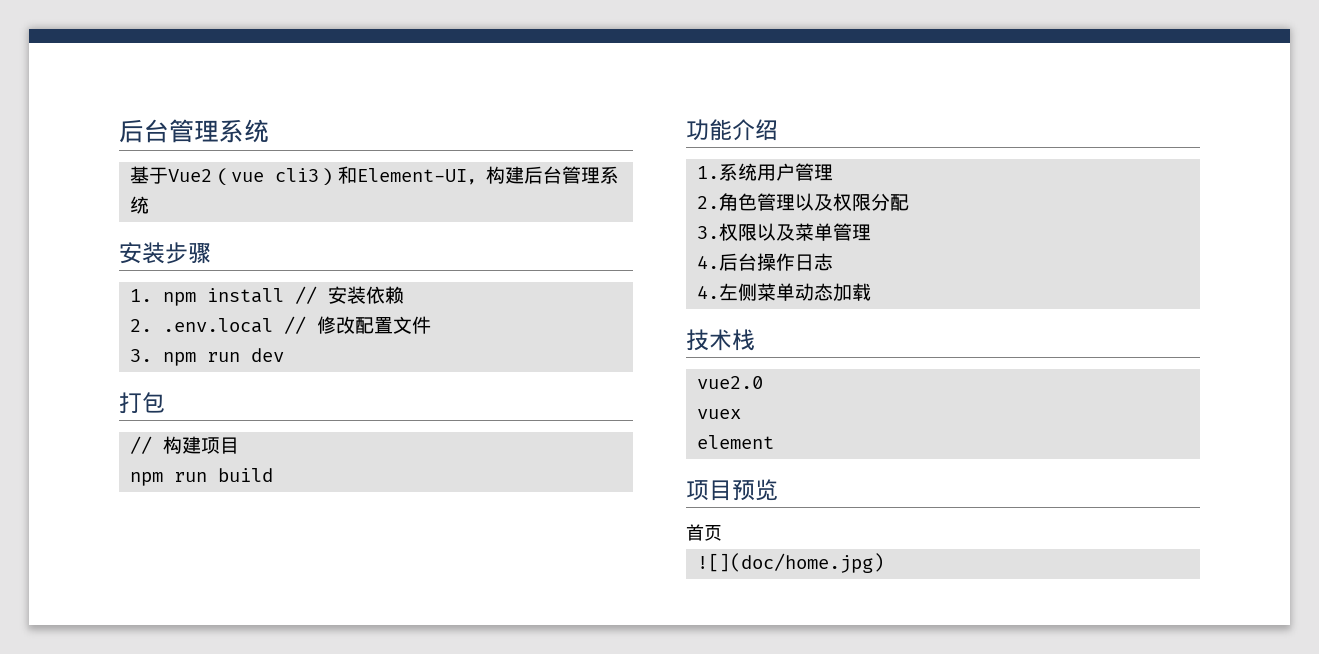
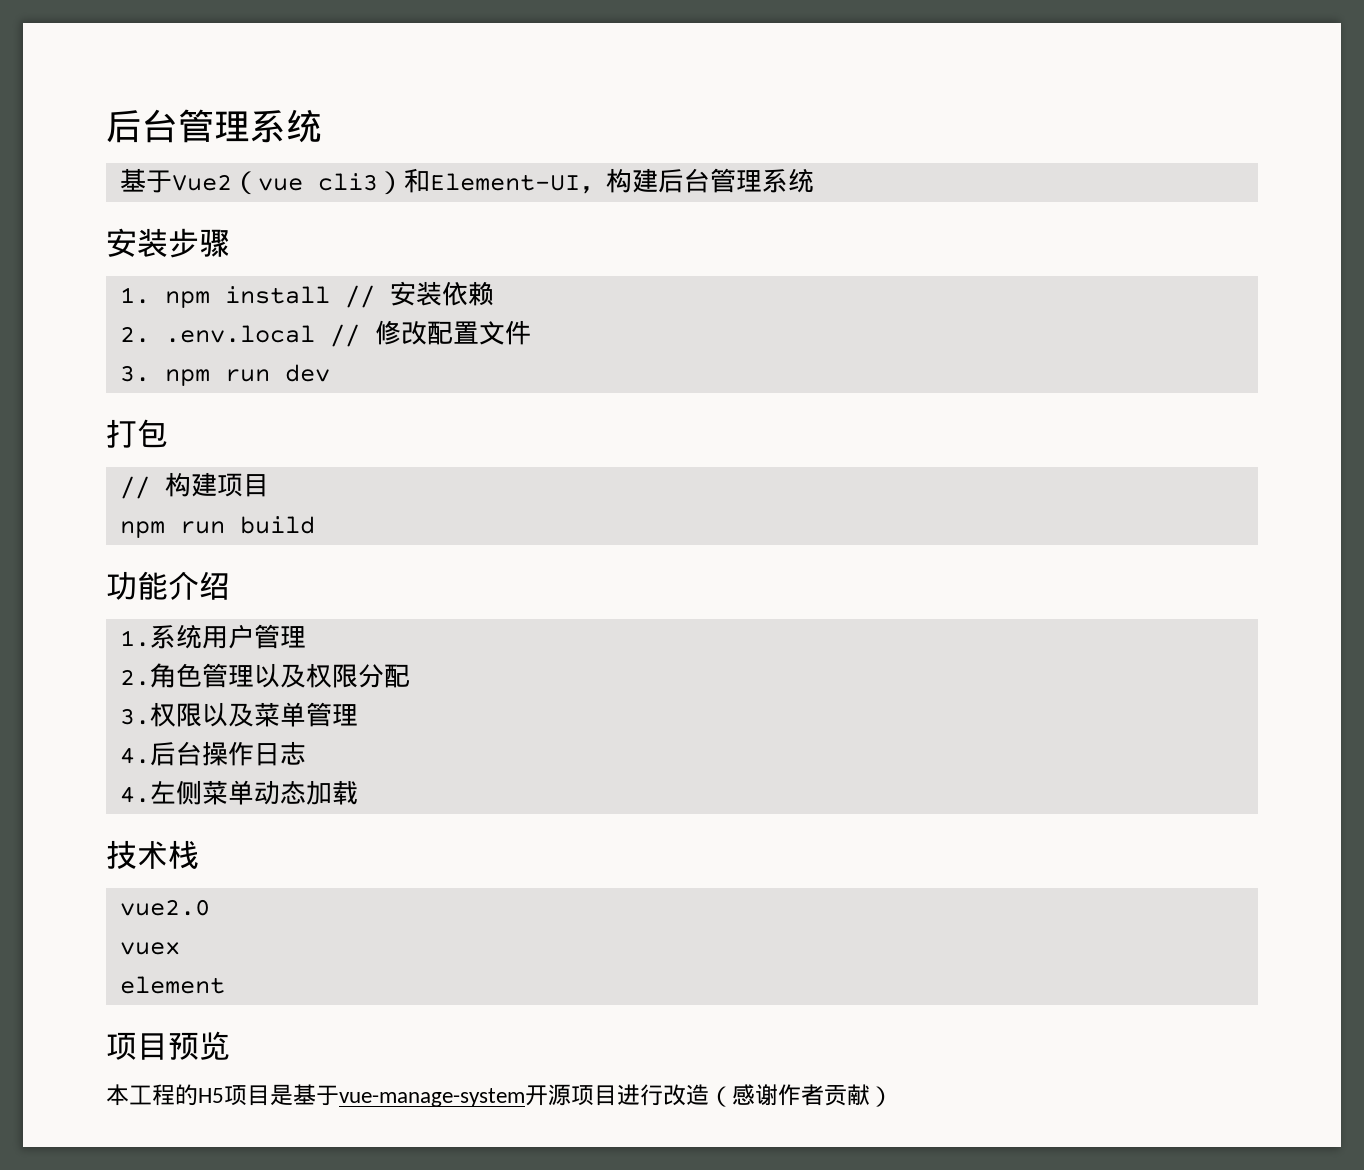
- 首页
- ![](doc/home.jpg)
+ 本工程的H5项目是基于vue-manage-system开源项目进行改造（感谢作者贡献）

